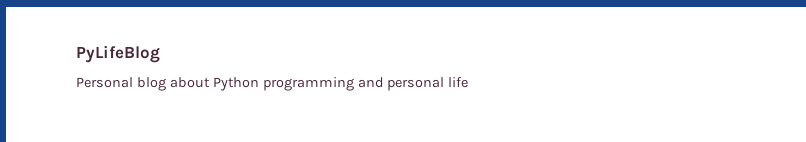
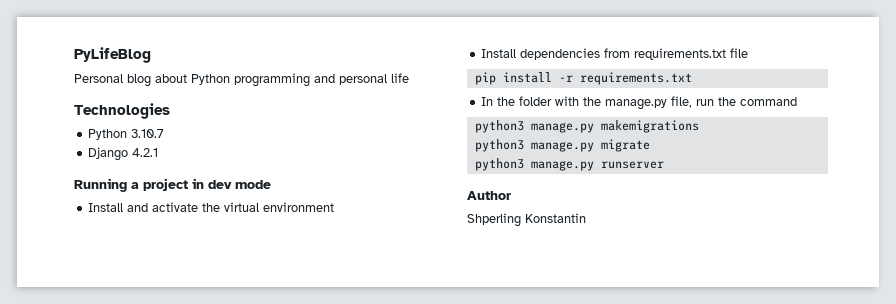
+ Technologies
+ Python 3.10.7
+ Django 4.2.1
+ Running a project in dev mode
+ Install and activate the virtual environment
+ Install dependencies from requirements.txt file
+ pip install -r requirements.txt
+ In the folder with the manage.py file, run the command
+ python3 manage.py makemigrations
+ python3 manage.py migrate
+ python3 manage.py runserver
+ Author
+ Shperling Konstantin

